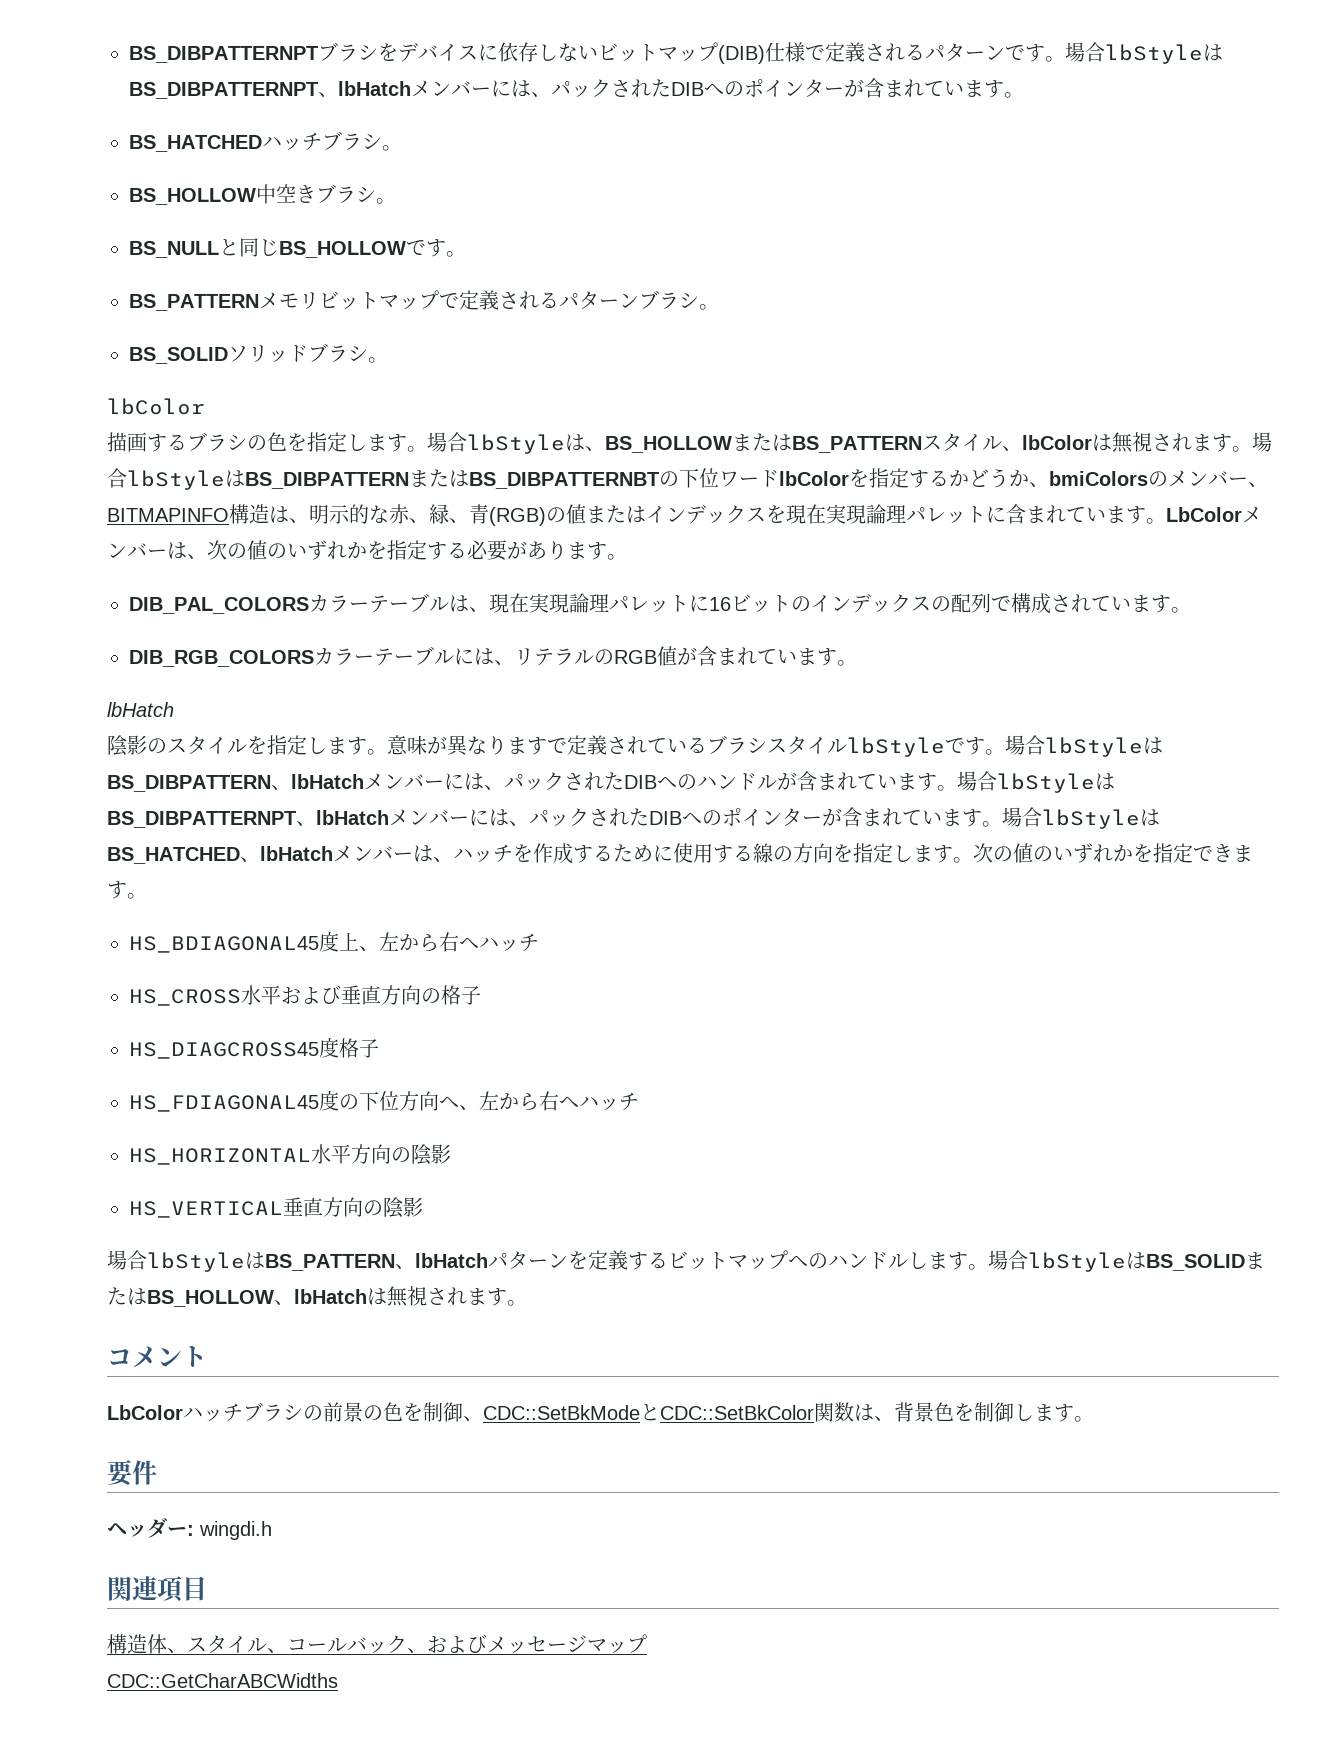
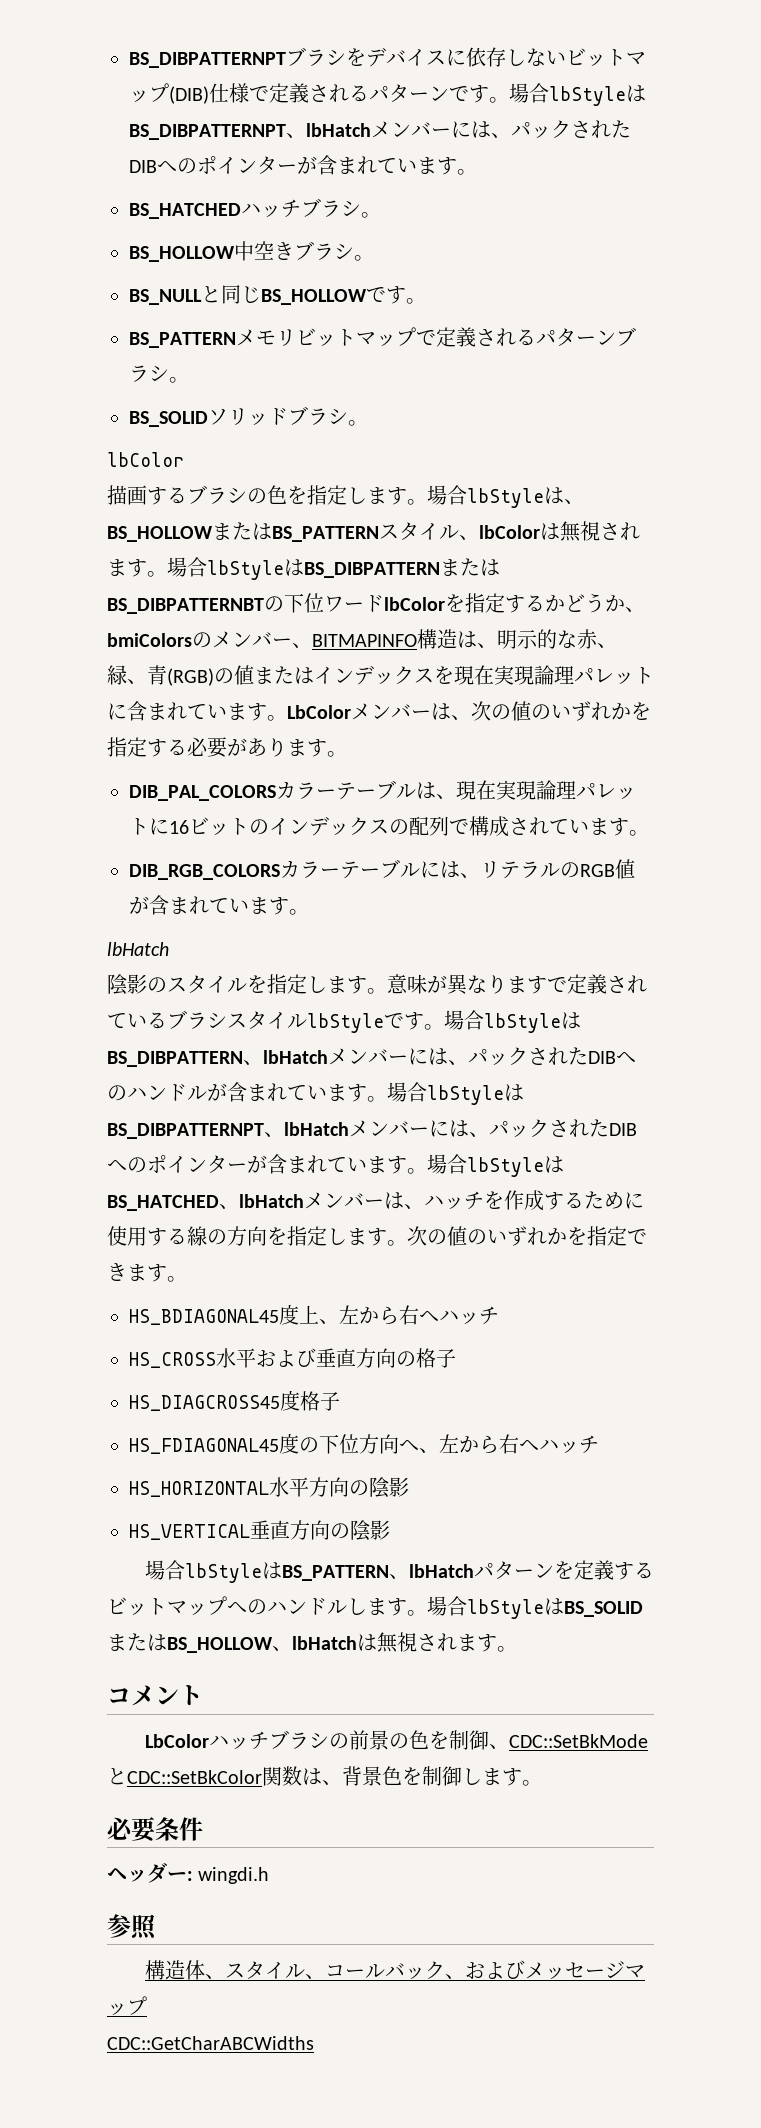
- 要件
+ 必要条件
- 関連項目
+ 参照

